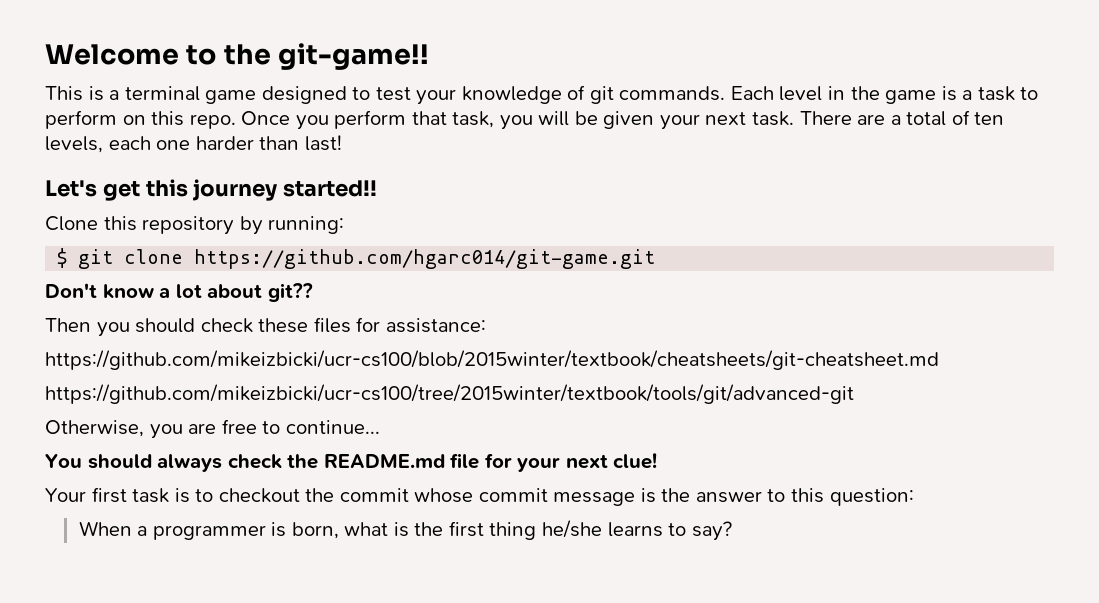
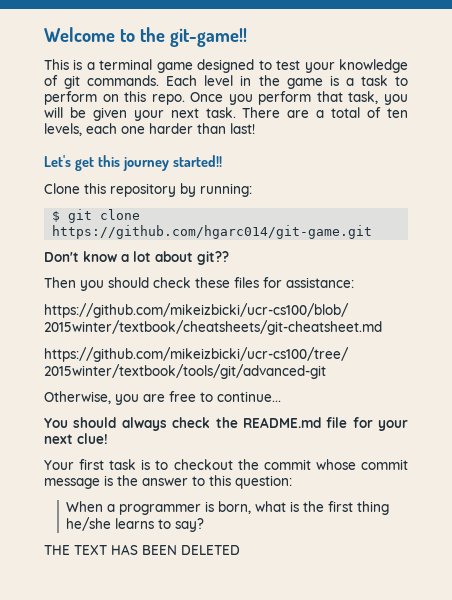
+ THE TEXT HAS BEEN DELETED

